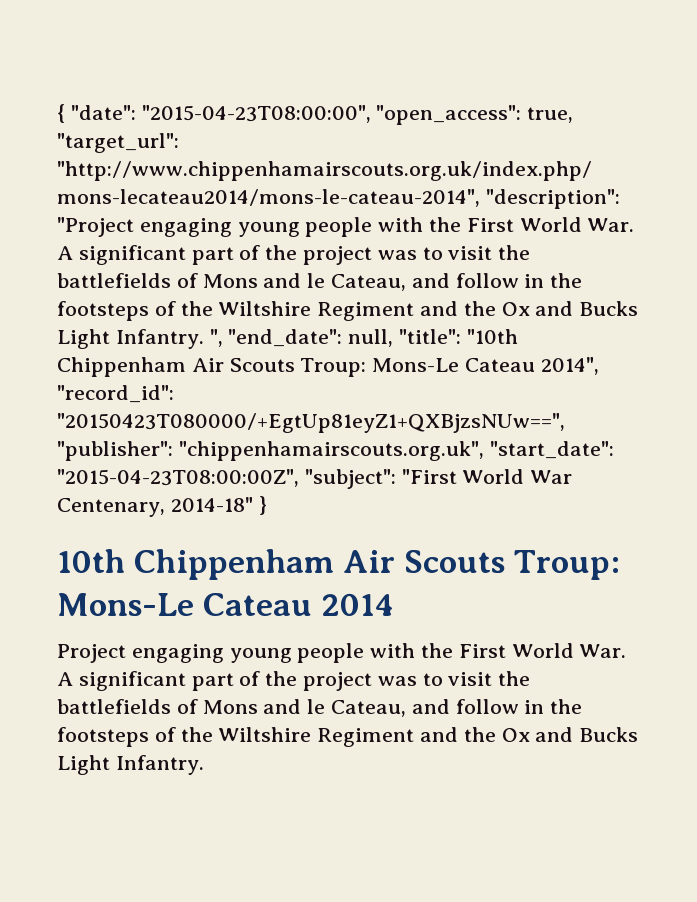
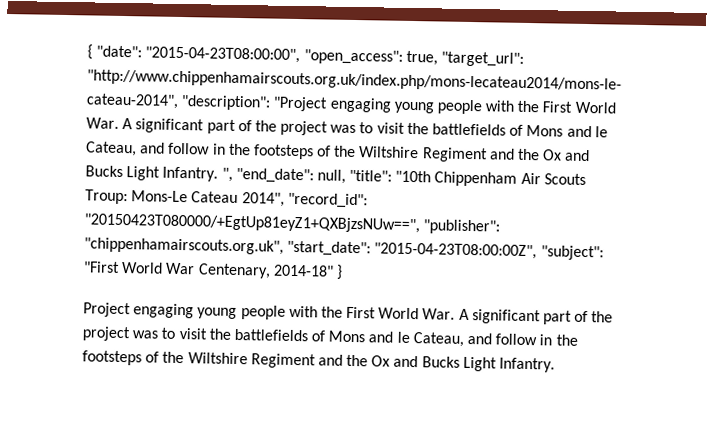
- 10th Chippenham Air Scouts Troup: Mons-Le Cateau 2014

